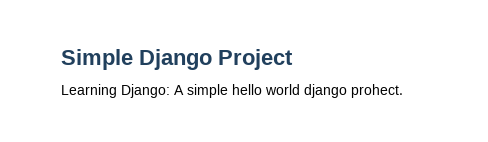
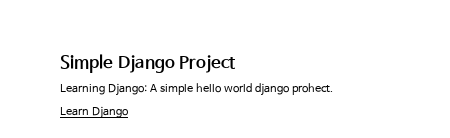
+ Learn Django

